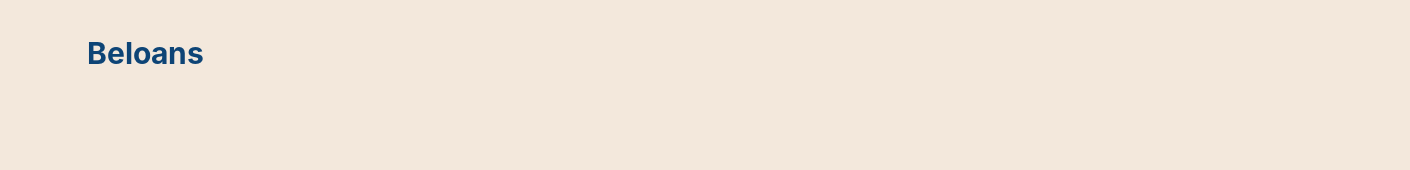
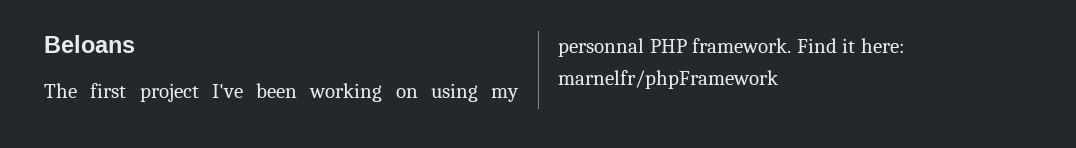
+ The first project I've been working on using my personnal PHP framework. Find it here: marnelfr/phpFramework

